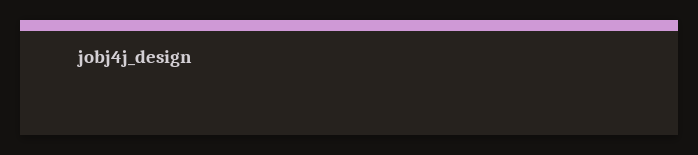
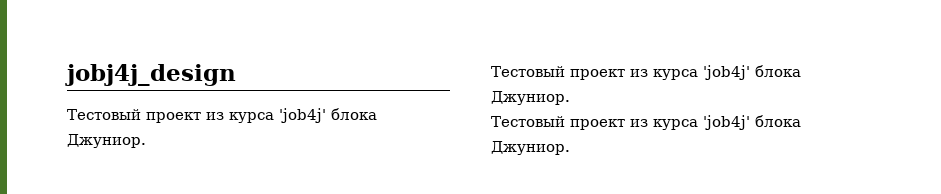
  jobj4j_design
+ Тестовый проект из курса 'job4j' блока Джуниор.
+ Тестовый проект из курса 'job4j' блока Джуниор.
+ Тестовый проект из курса 'job4j' блока Джуниор.

